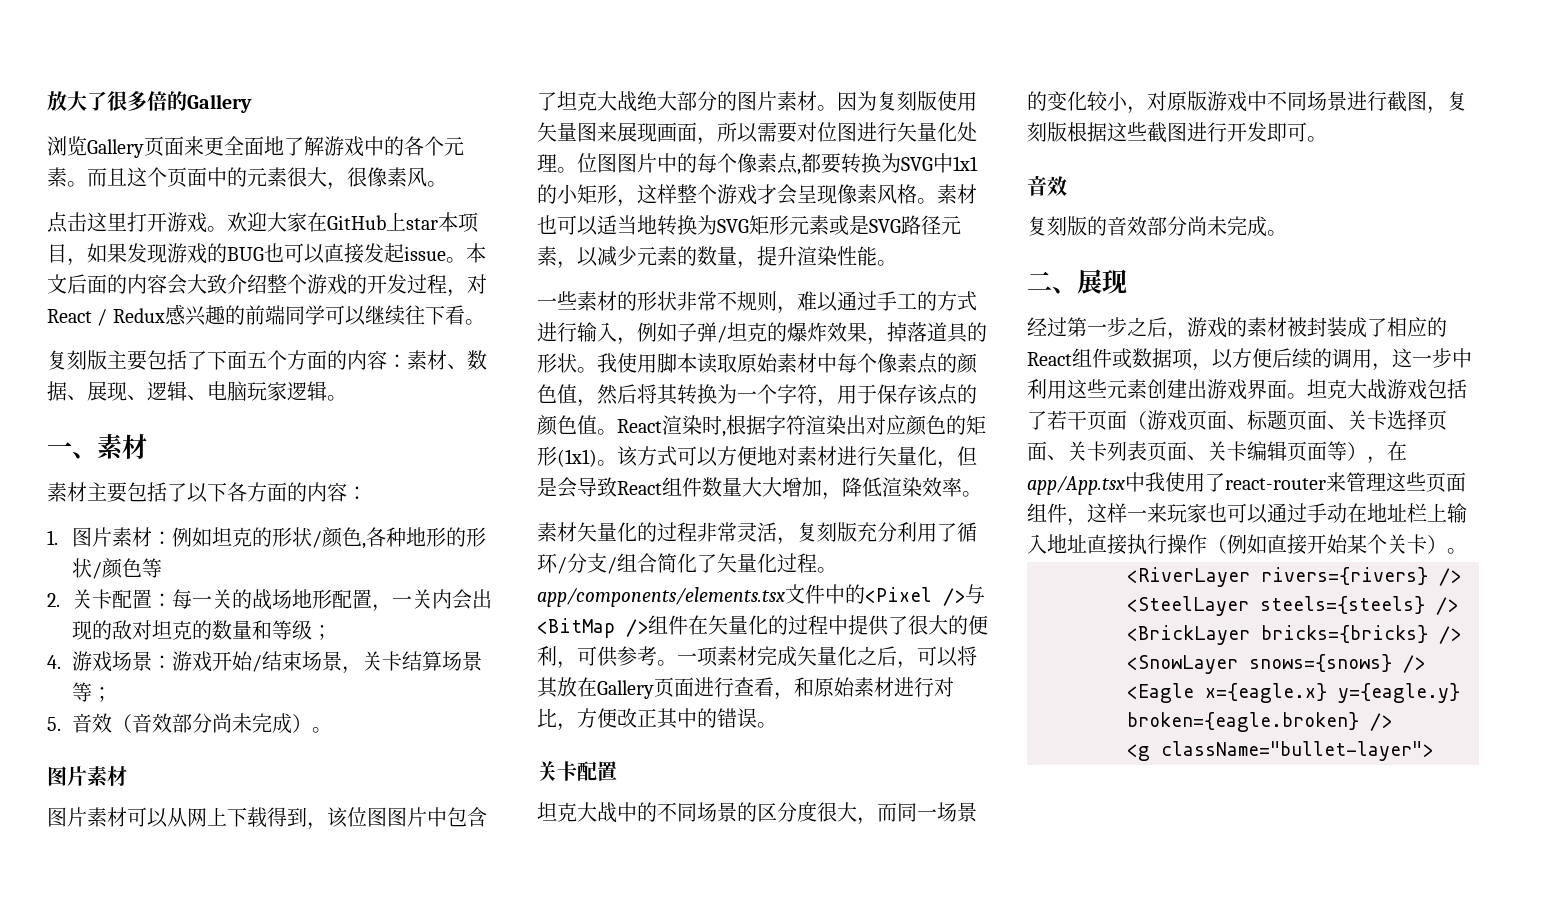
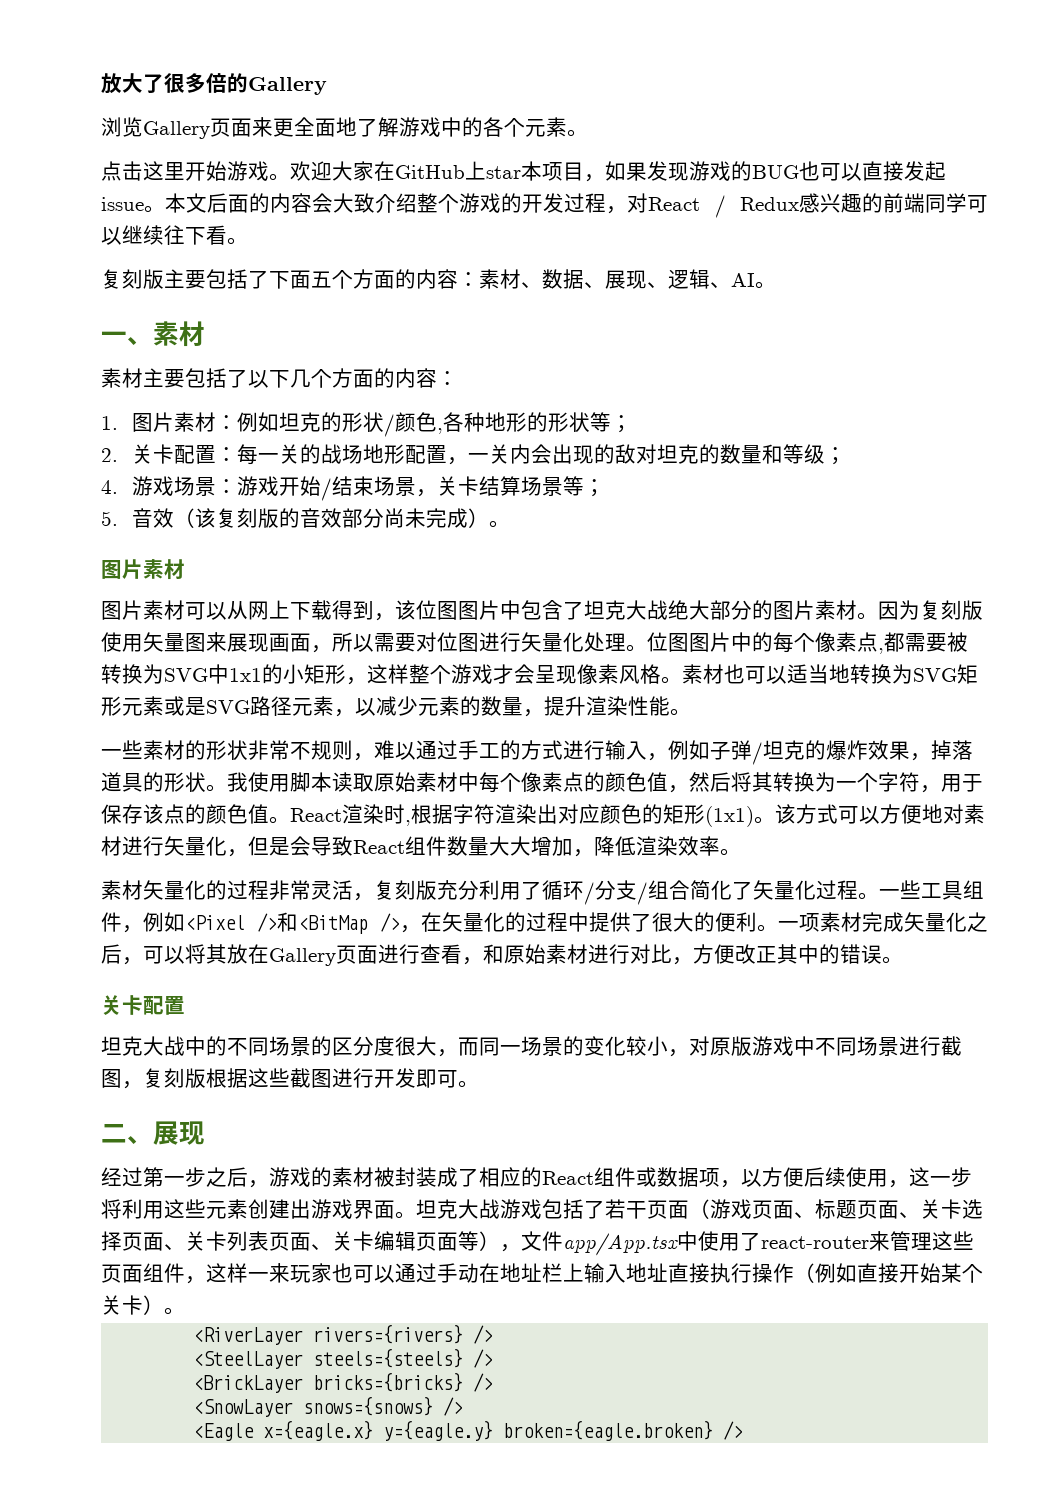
- 而且这个页面中的元素很大，很像素风。
- 点击这里打开游戏。
+ 点击这里开始游戏。
- 复刻版主要包括了下面五个方面的内容：素材、数据、展现、逻辑、电脑玩家逻辑。
+ 复刻版主要包括了下面五个方面的内容：素材、数据、展现、逻辑、AI。
- 素材主要包括了以下各方面的内容：
+ 素材主要包括了以下几个方面的内容：
- 1.图片素材：例如坦克的形状/颜色,各种地形的形状/颜色等
+ 1.图片素材：例如坦克的形状/颜色,各种地形的形状等；
- 5.音效（音效部分尚未完成）。
+ 5.音效（该复刻版的音效部分尚未完成）。
- 位图图片中的每个像素点,都要转换为SVG中1x1的小矩形，这样整个游戏才会呈现像素风格。
+ 位图图片中的每个像素点,都需要被转换为SVG中1x1的小矩形，这样整个游戏才会呈现像素风格。
- 素材矢量化的过程非常灵活，复刻版充分利用了循环/分支/组合简化了矢量化过程。app/components/elements.tsx文件中的<Pixel />与<BitMap />组件在矢量化的过程中提供了很大的便利，可供参考。
+ 素材矢量化的过程非常灵活，复刻版充分利用了循环/分支/组合简化了矢量化过程。一些工具组件，例如<Pixel />和<BitMap />，在矢量化的过程中提供了很大的便利。
  坦克大战中的不同场景的区分度很大，而同一场景的变化较小，对原版游戏中不同场景进行截图，复刻版根据这些截图进行开发即可。
- 音效
- 复刻版的音效部分尚未完成。
- 经过第一步之后，游戏的素材被封装成了相应的React组件或数据项，以方便后续的调用，这一步中利用这些元素创建出游戏界面。
+ 经过第一步之后，游戏的素材被封装成了相应的React组件或数据项，以方便后续使用，这一步将利用这些元素创建出游戏界面。
- 坦克大战游戏包括了若干页面（游戏页面、标题页面、关卡选择页面、关卡列表页面、关卡编辑页面等），在app/App.tsx中我使用了react-router来管理这些页面组件，这样一来玩家也可以通过手动在地址栏上输入地址直接执行操作（例如直接开始某个关卡）。
+ 坦克大战游戏包括了若干页面（游戏页面、标题页面、关卡选择页面、关卡列表页面、关卡编辑页面等），文件app/App.tsx中使用了react-router来管理这些页面组件，这样一来玩家也可以通过手动在地址栏上输入地址直接执行操作（例如直接开始某个关卡）。
- <g className="bullet-layer">

